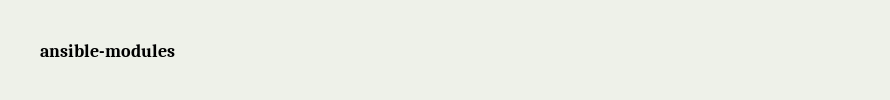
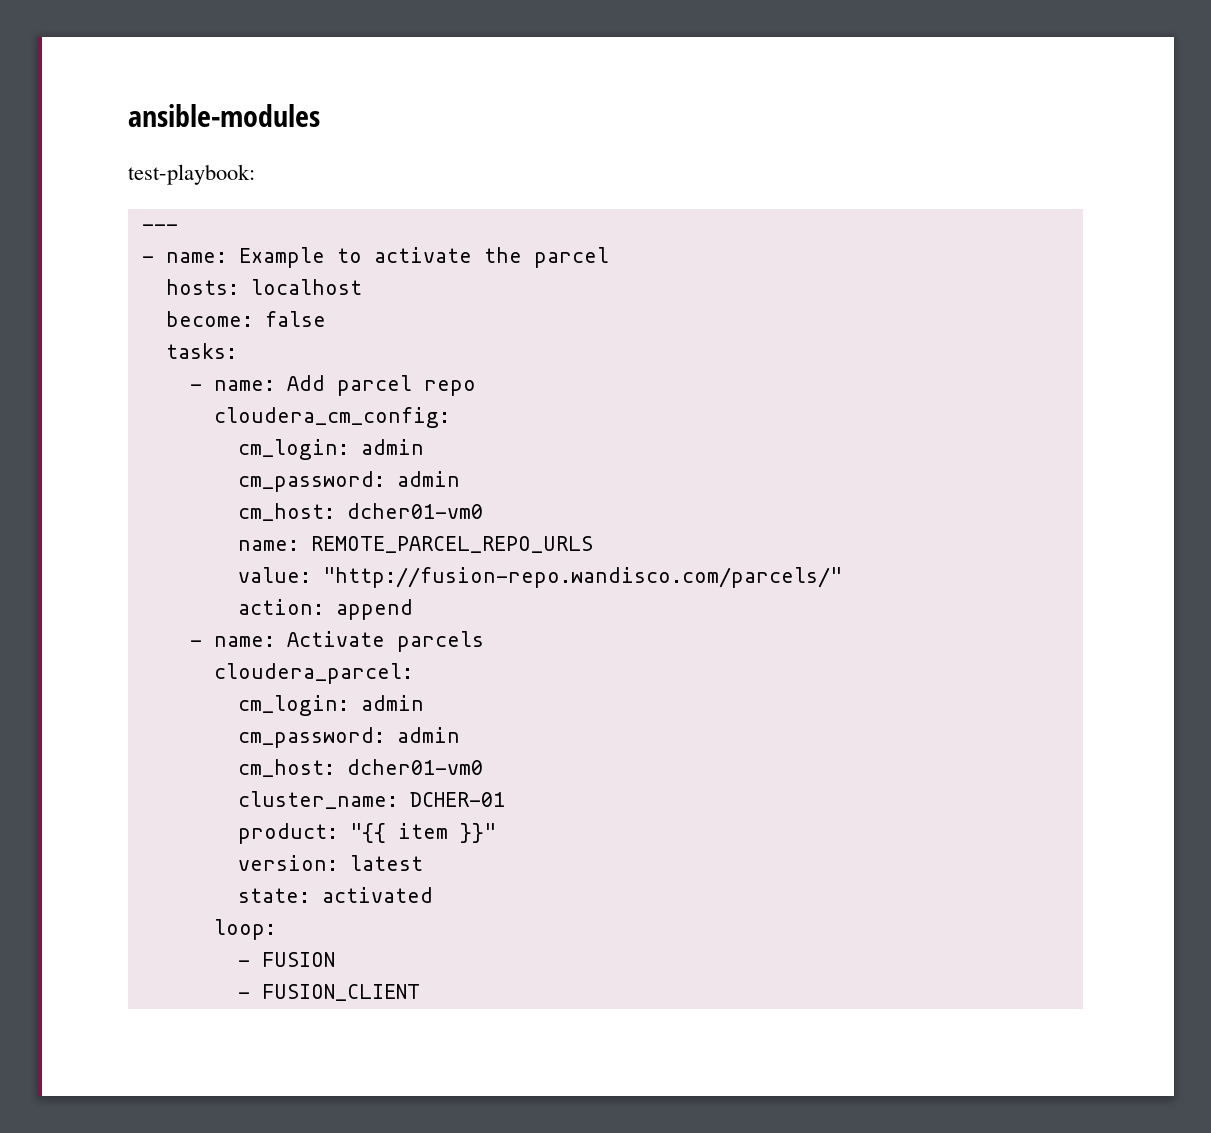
+ test-playbook:
+ ---
+ - name: Example to activate the parcel
+ hosts: localhost
+ become: false
+ tasks:
+ - name: Add parcel repo
+ cloudera_cm_config:
+ cm_login: admin
+ cm_password: admin
+ cm_host: dcher01-vm0
+ name: REMOTE_PARCEL_REPO_URLS
+ value: "http://fusion-repo.wandisco.com/parcels/"
+ action: append
+ - name: Activate parcels
+ cloudera_parcel:
+ cm_login: admin
+ cm_password: admin
+ cm_host: dcher01-vm0
+ cluster_name: DCHER-01
+ product: "{{ item }}"
+ version: latest
+ state: activated
+ loop:
+ - FUSION
+ - FUSION_CLIENT

